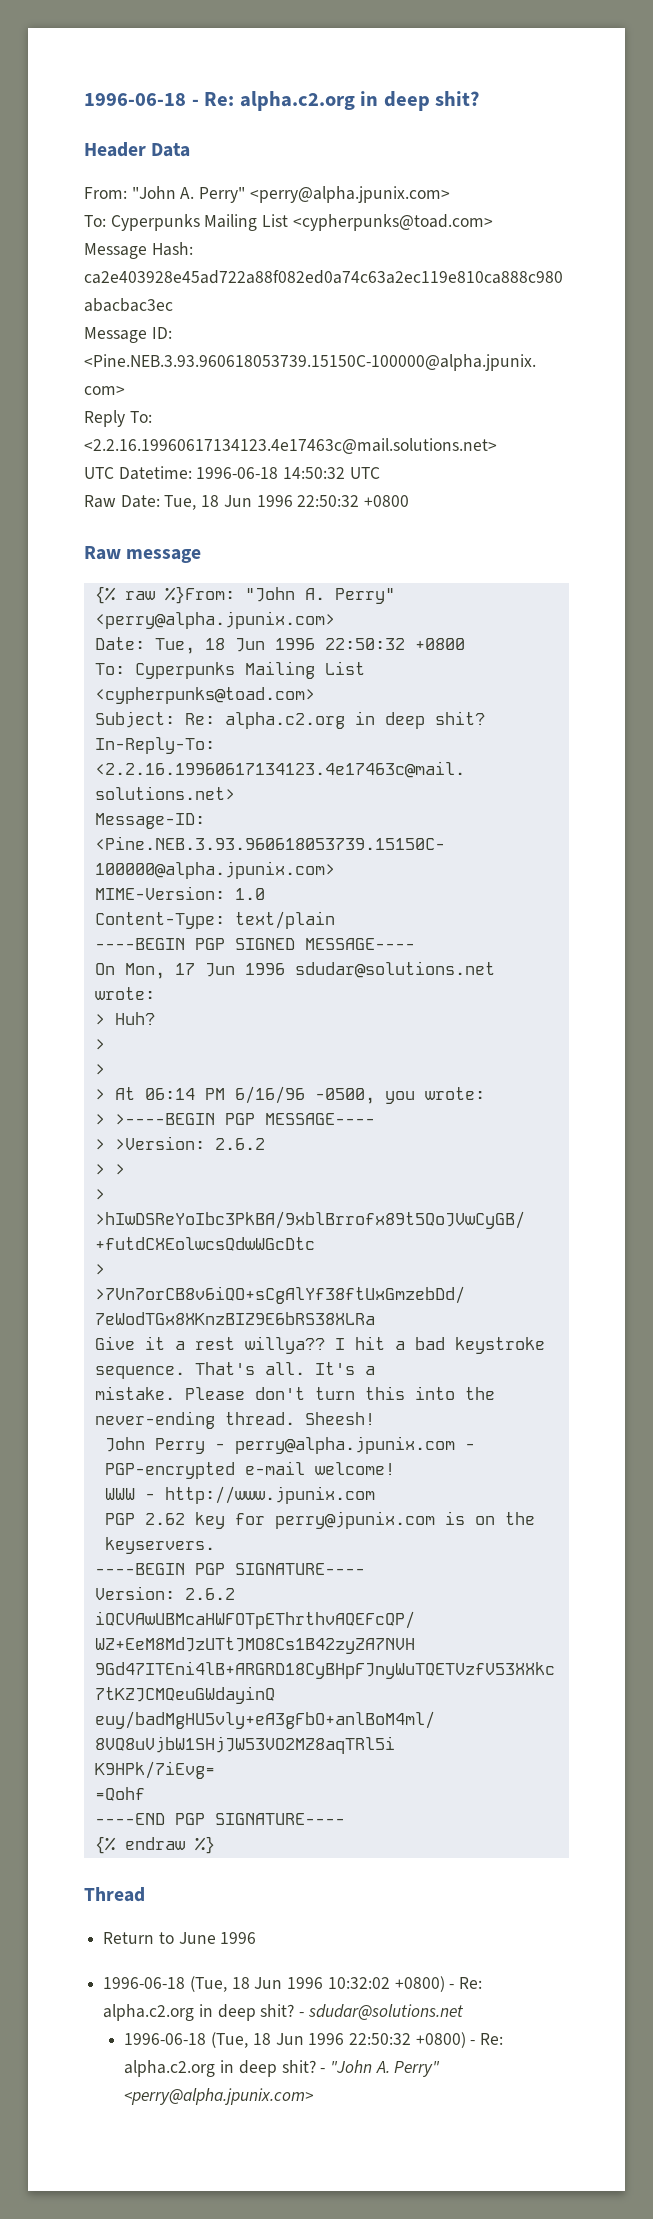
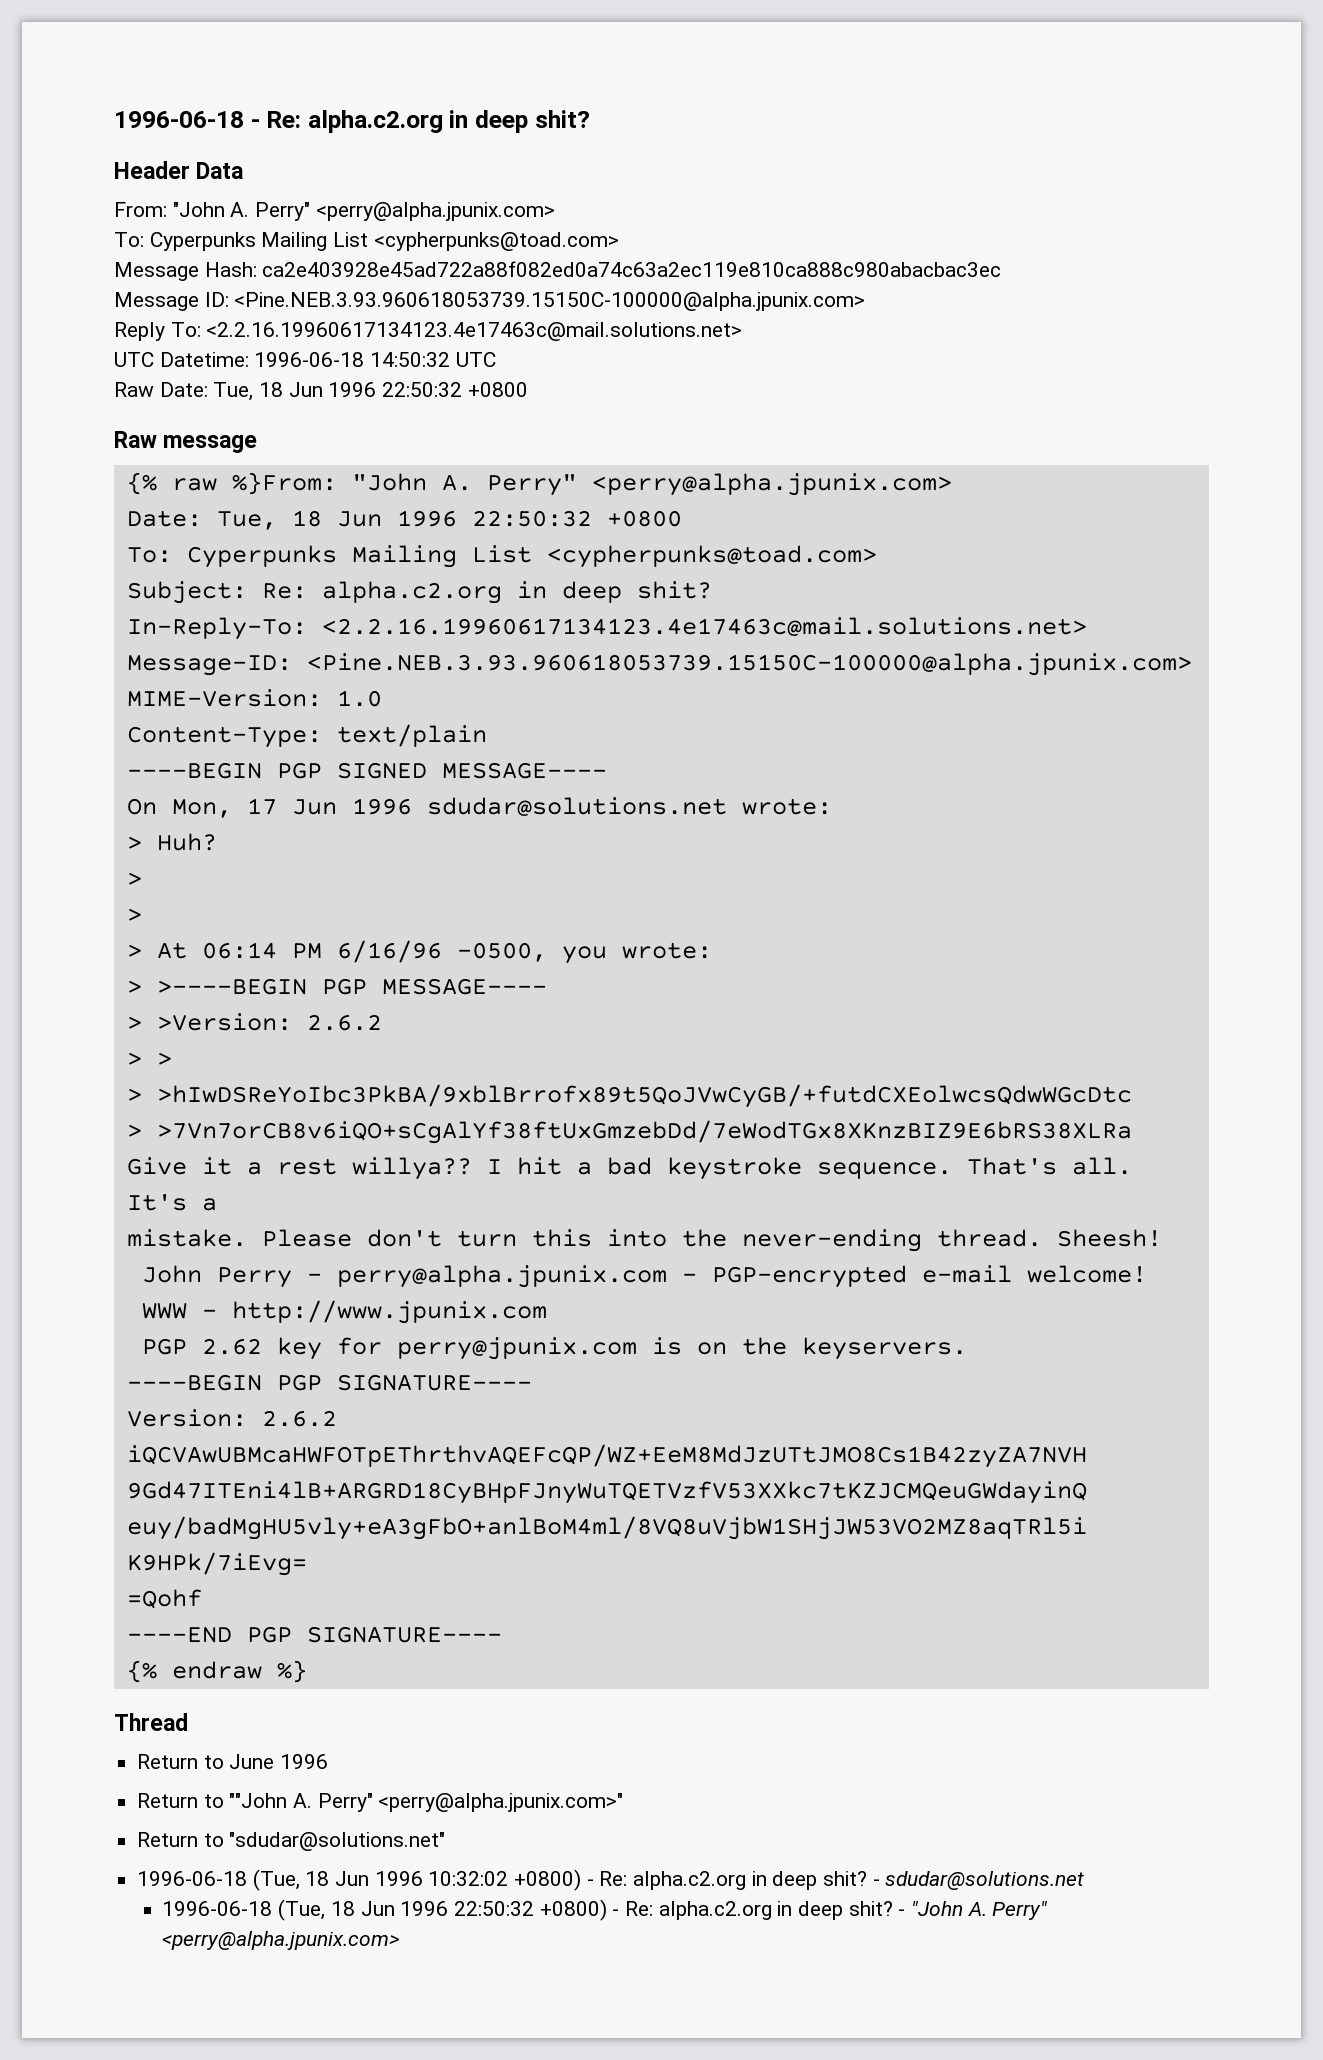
+ Return to ""John A. Perry" <perry@alpha.jpunix.com>"
+ Return to "sdudar@solutions.net"

